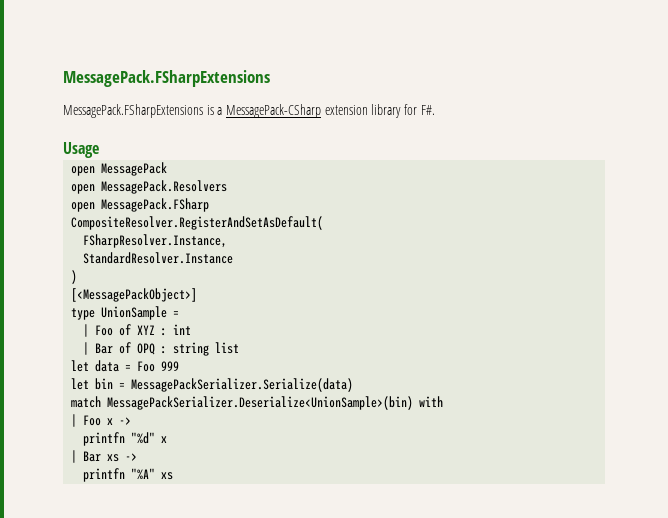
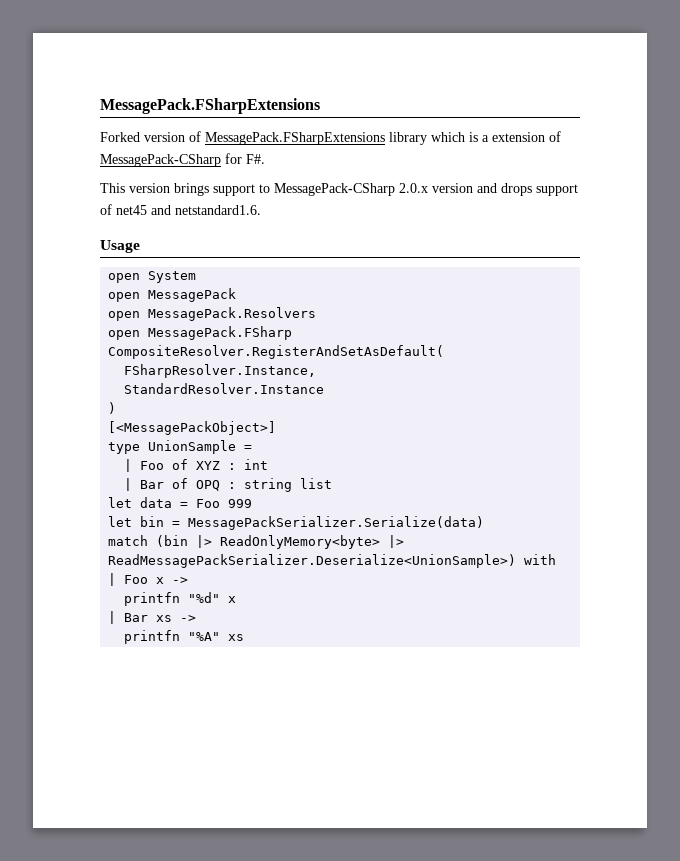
- MessagePack.FSharpExtensions is a MessagePack-CSharp extension library for F#.
+ Forked version of MessagePack.FSharpExtensions library which is a extension of MessagePack-CSharp for F#.
+ This version brings support to MessagePack-CSharp 2.0.x version and drops support of net45 and netstandard1.6.
+ open System
- match MessagePackSerializer.Deserialize<UnionSample>(bin) with
+ match (bin |> ReadOnlyMemory<byte> |> ReadMessagePackSerializer.Deserialize<UnionSample>) with

